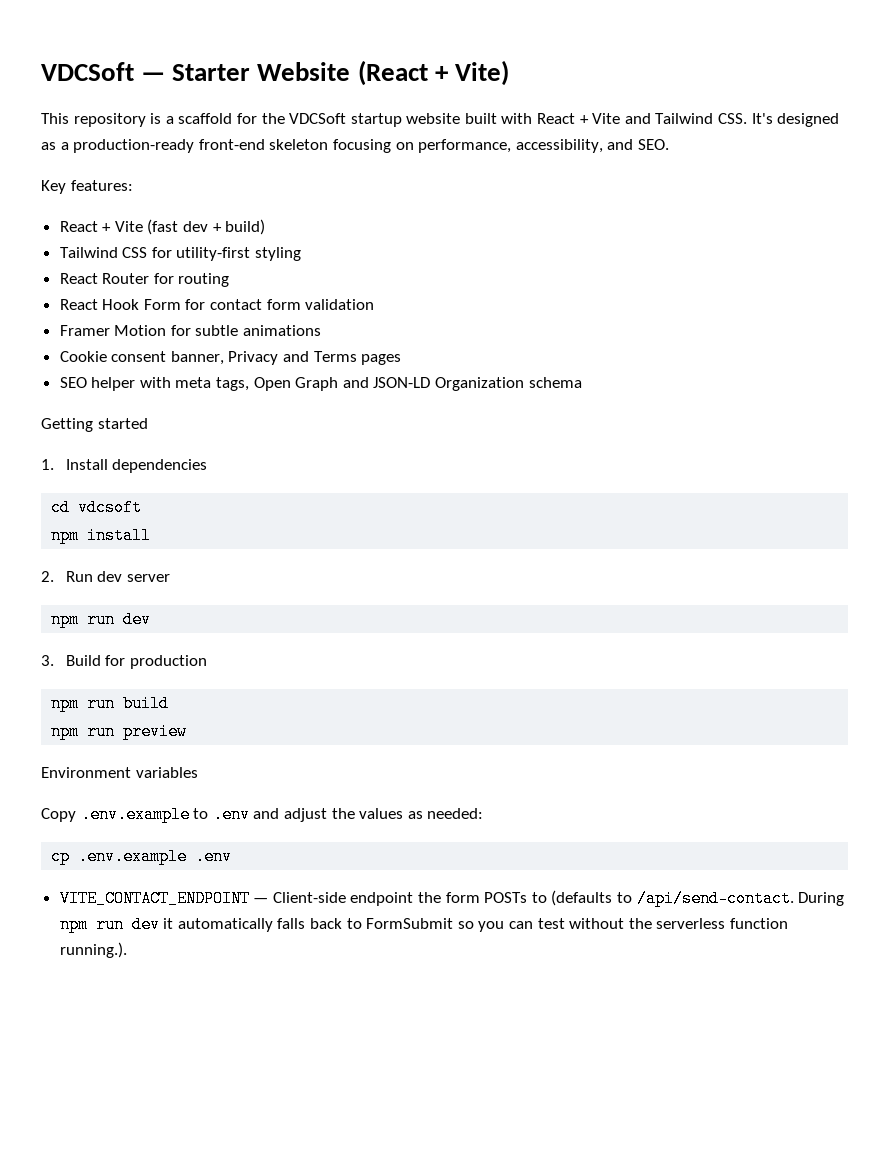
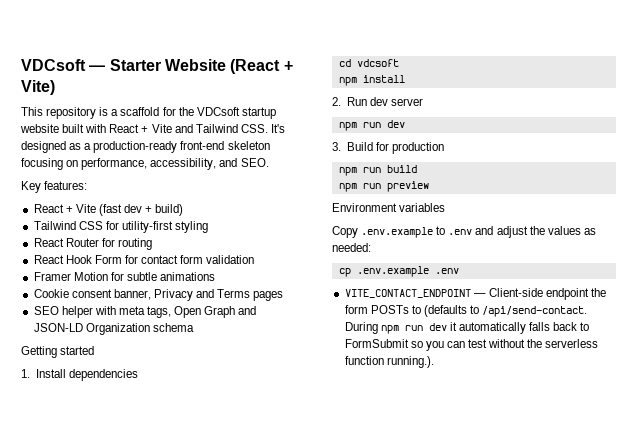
- VDCSoft — Starter Website (React + Vite)
+ VDCsoft — Starter Website (React + Vite)
- This repository is a scaffold for the VDCSoft startup website built with React + Vite and Tailwind CSS. It's designed as a production-ready front-end skeleton focusing on performance, accessibility, and SEO.
+ This repository is a scaffold for the VDCsoft startup website built with React + Vite and Tailwind CSS. It's designed as a production-ready front-end skeleton focusing on performance, accessibility, and SEO.

